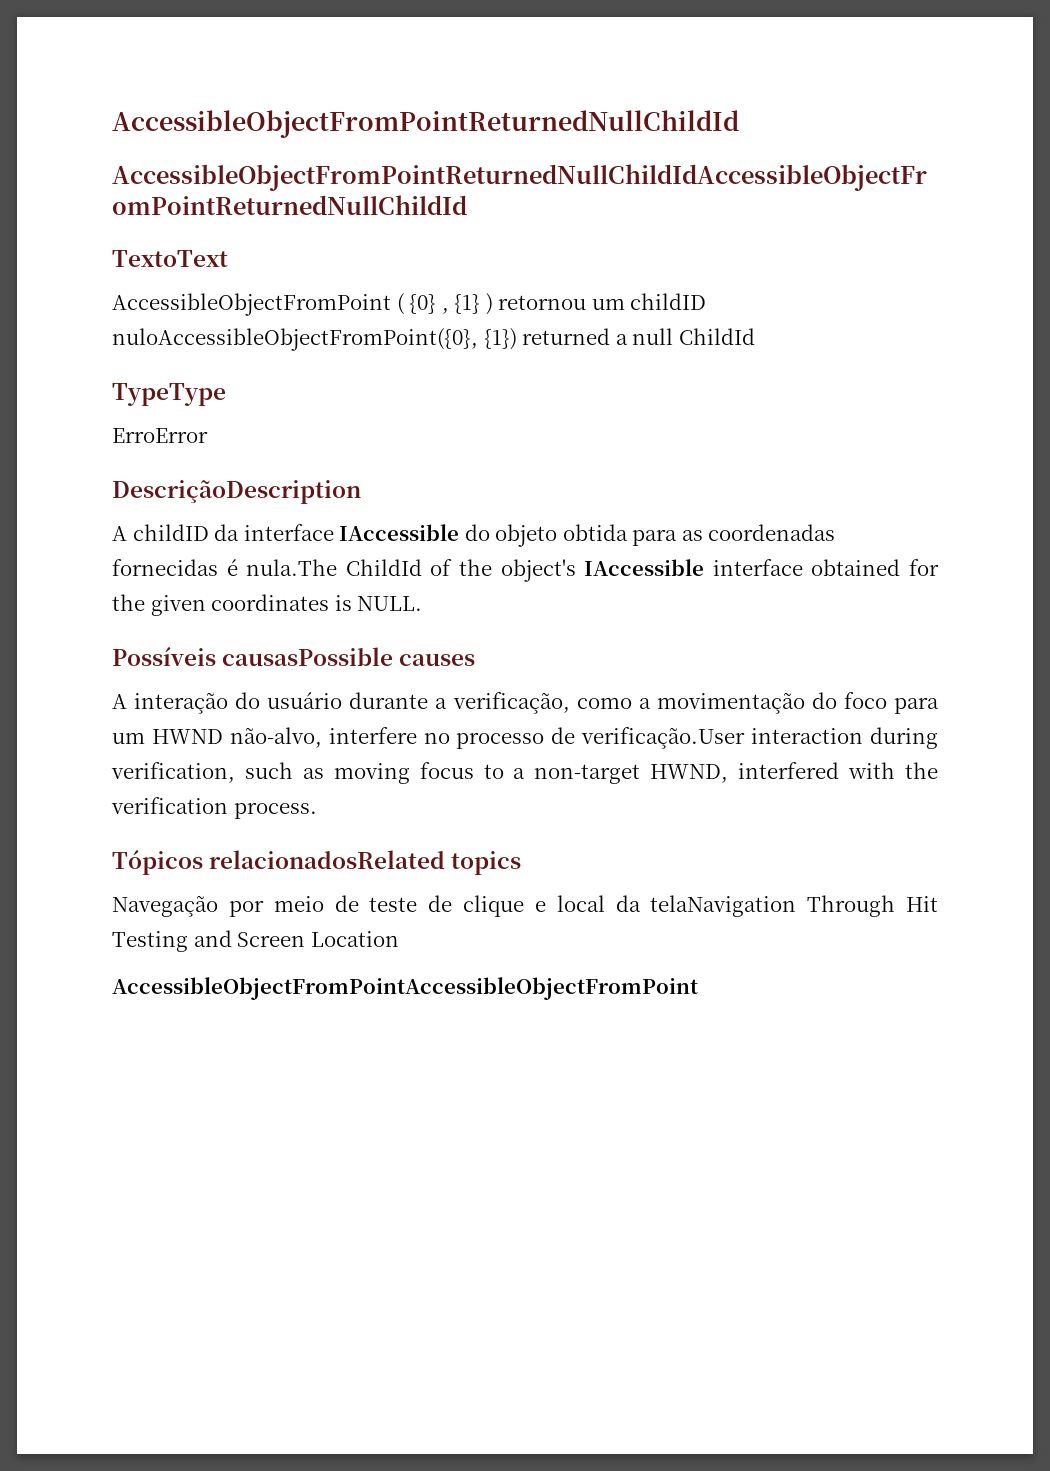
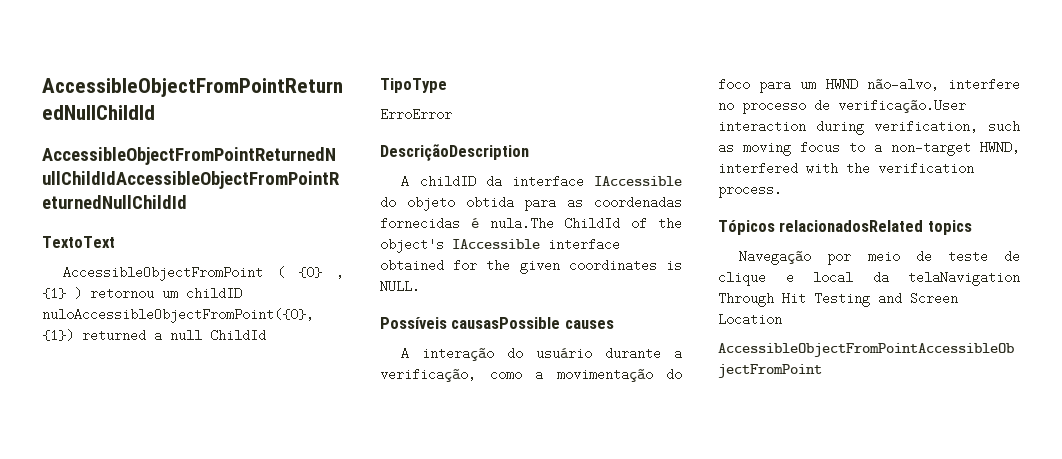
- TypeType
+ TipoType

